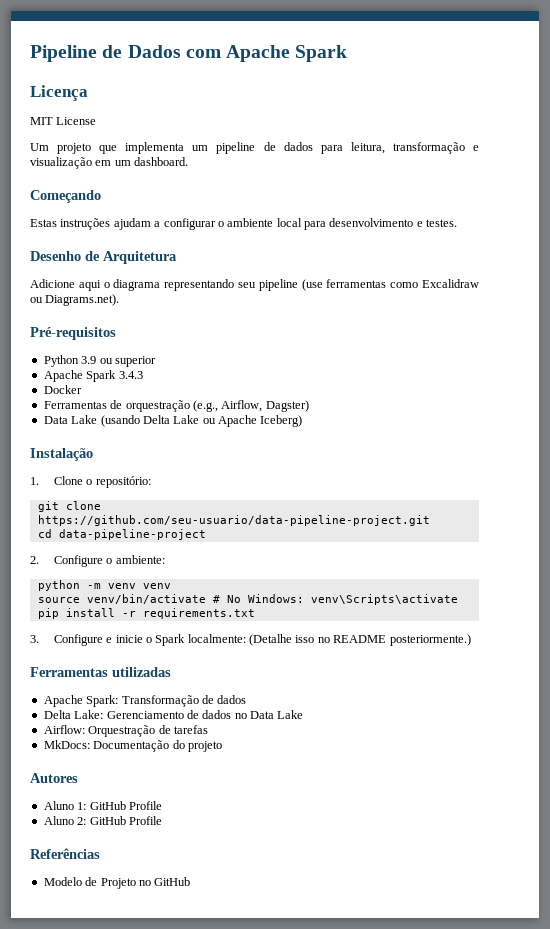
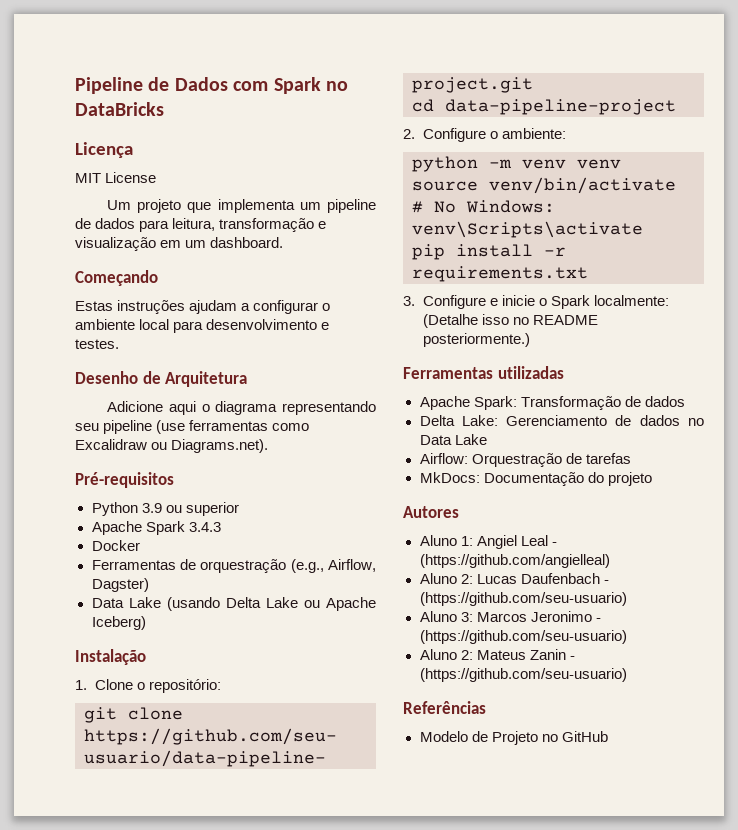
- Pipeline de Dados com Apache Spark
+ Pipeline de Dados com Spark no DataBricks
- Aluno 1: GitHub Profile
- Aluno 2: GitHub Profile
+ Aluno 1: Angiel Leal - (https://github.com/angielleal)
+ Aluno 2: Lucas Daufenbach - (https://github.com/seu-usuario)
+ Aluno 3: Marcos Jeronimo - (https://github.com/seu-usuario)
+ Aluno 2: Mateus Zanin - (https://github.com/seu-usuario)

